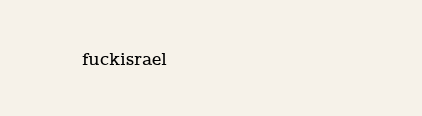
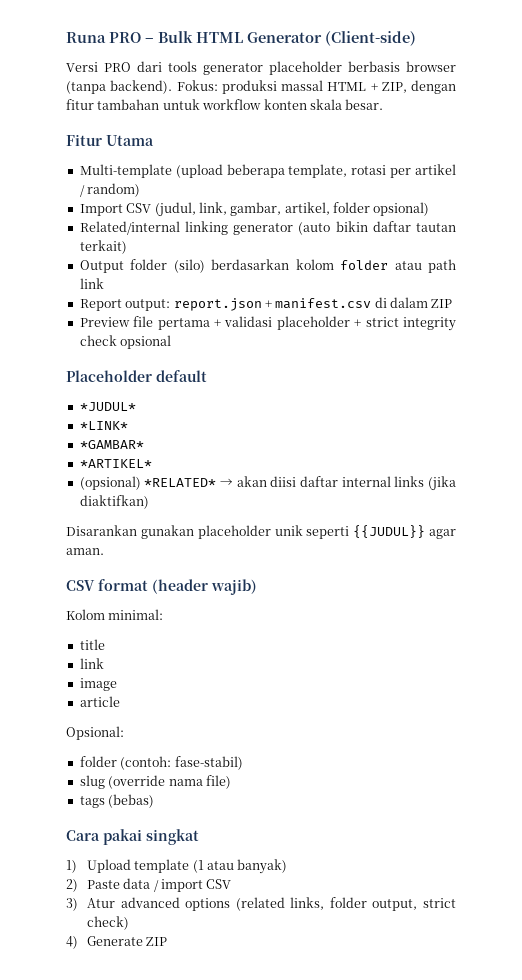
- fuckisrael
+ Runa PRO – Bulk HTML Generator (Client-side)
+ Versi PRO dari tools generator placeholder berbasis browser (tanpa backend). Fokus: produksi massal HTML + ZIP, dengan fitur tambahan untuk workflow konten skala besar.
+ Fitur Utama
+ Multi-template (upload beberapa template, rotasi per artikel / random)
+ Import CSV (judul, link, gambar, artikel, folder opsional)
+ Related/internal linking generator (auto bikin daftar tautan terkait)
+ Output folder (silo) berdasarkan kolom folder atau path link
+ Report output: report.json + manifest.csv di dalam ZIP
+ Preview file pertama + validasi placeholder + strict integrity check opsional
+ Placeholder default
+ *JUDUL*
+ *LINK*
+ *GAMBAR*
+ *ARTIKEL*
+ (opsional) *RELATED* → akan diisi daftar internal links (jika diaktifkan)
+ Disarankan gunakan placeholder unik seperti {{JUDUL}} agar aman.
+ CSV format (header wajib)
+ Kolom minimal:
+ title
+ link
+ image
+ article
+ Opsional:
+ folder (contoh: fase-stabil)
+ slug (override nama file)
+ tags (bebas)
+ Cara pakai singkat
+ 1) Upload template (1 atau banyak)
+ 2) Paste data / import CSV
+ 3) Atur advanced options (related links, folder output, strict check)
+ 4) Generate ZIP

